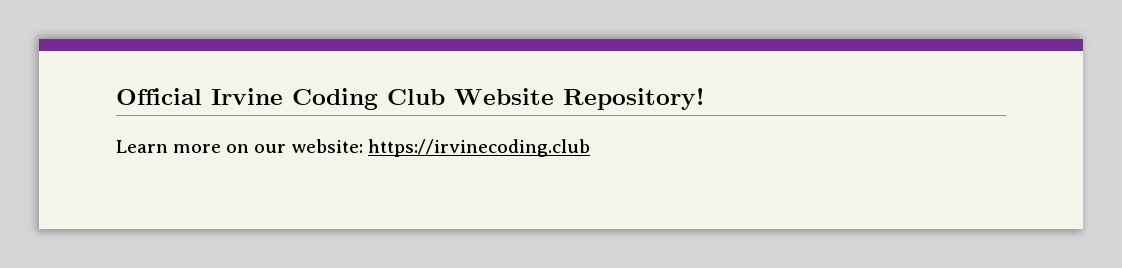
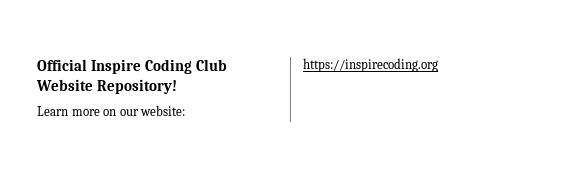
- Official Irvine Coding Club Website Repository!
+ Official Inspire Coding Club Website Repository!
- Learn more on our website: https://irvinecoding.club
+ Learn more on our website: https://inspirecoding.org

